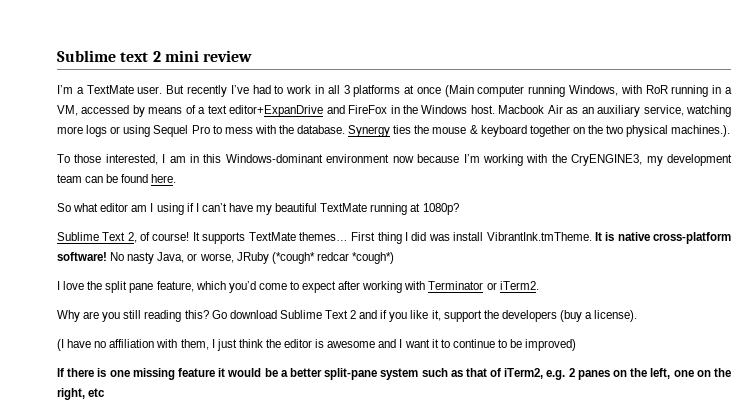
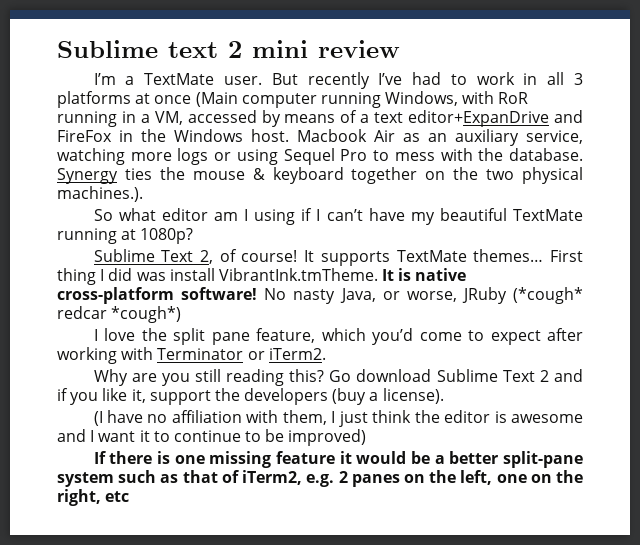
- To those interested, I am in this Windows-dominant environment now because I’m working with the CryENGINE3, my development team can be found here.

